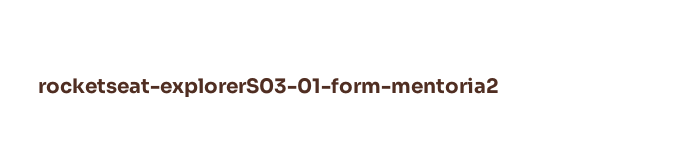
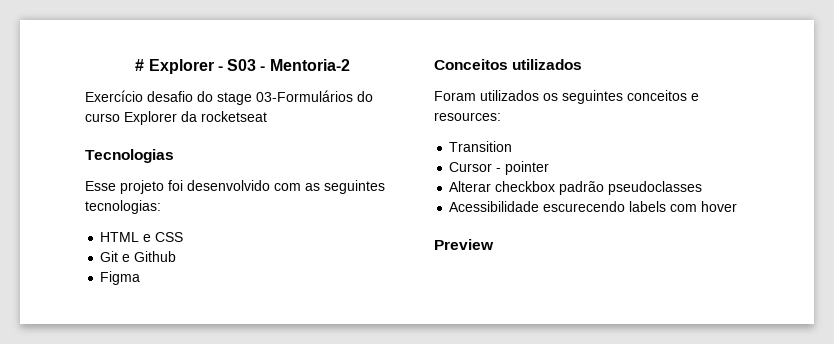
- rocketseat-explorerS03-01-form-mentoria2
+ # Explorer - S03 - Mentoria-2
+ Exercício desafio do stage 03-Formulários do curso Explorer da rocketseat
+ Tecnologias
+ Esse projeto foi desenvolvido com as seguintes tecnologias:
+ HTML e CSS
+ Git e Github
+ Figma
+ Conceitos utilizados
+ Foram utilizados os seguintes conceitos e resources:
+ Transition
+ Cursor - pointer
+ Alterar checkbox padrão pseudoclasses
+ Acessibilidade escurecendo labels com hover
+ Preview

